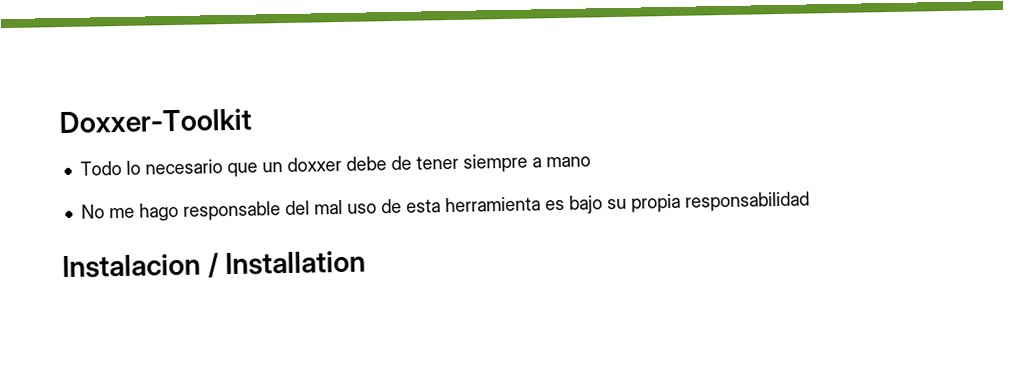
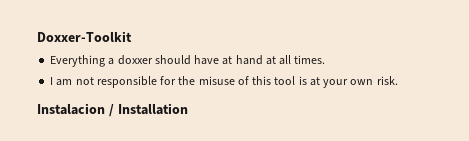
- Todo lo necesario que un doxxer debe de tener siempre a mano
- No me hago responsable del mal uso de esta herramienta es bajo su propia responsabilidad
+ Everything a doxxer should have at hand at all times.
+ I am not responsible for the misuse of this tool is at your own risk.

